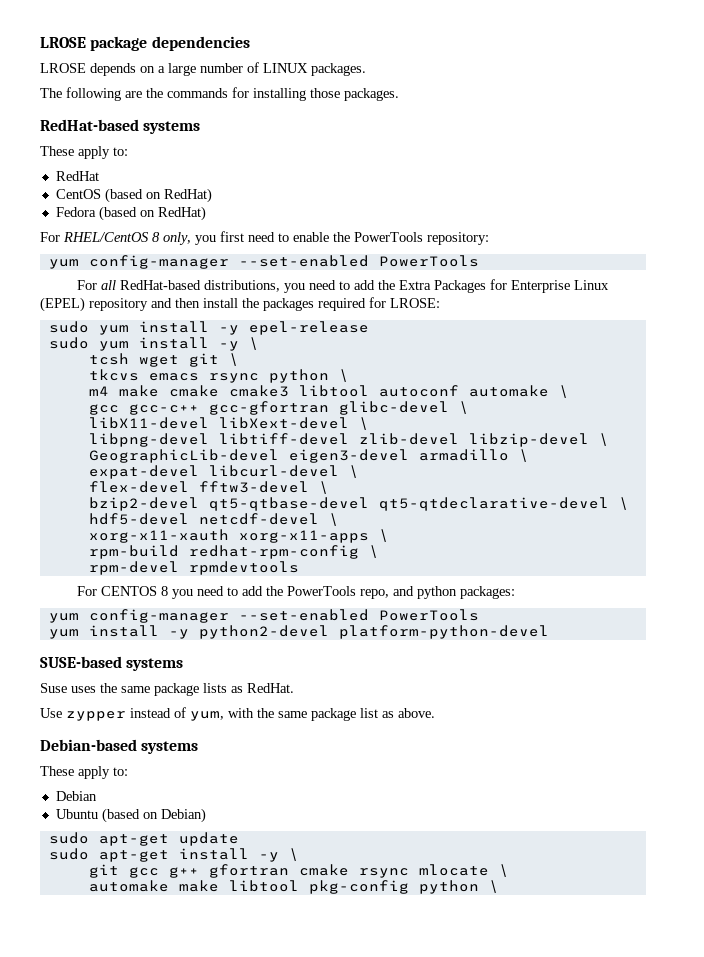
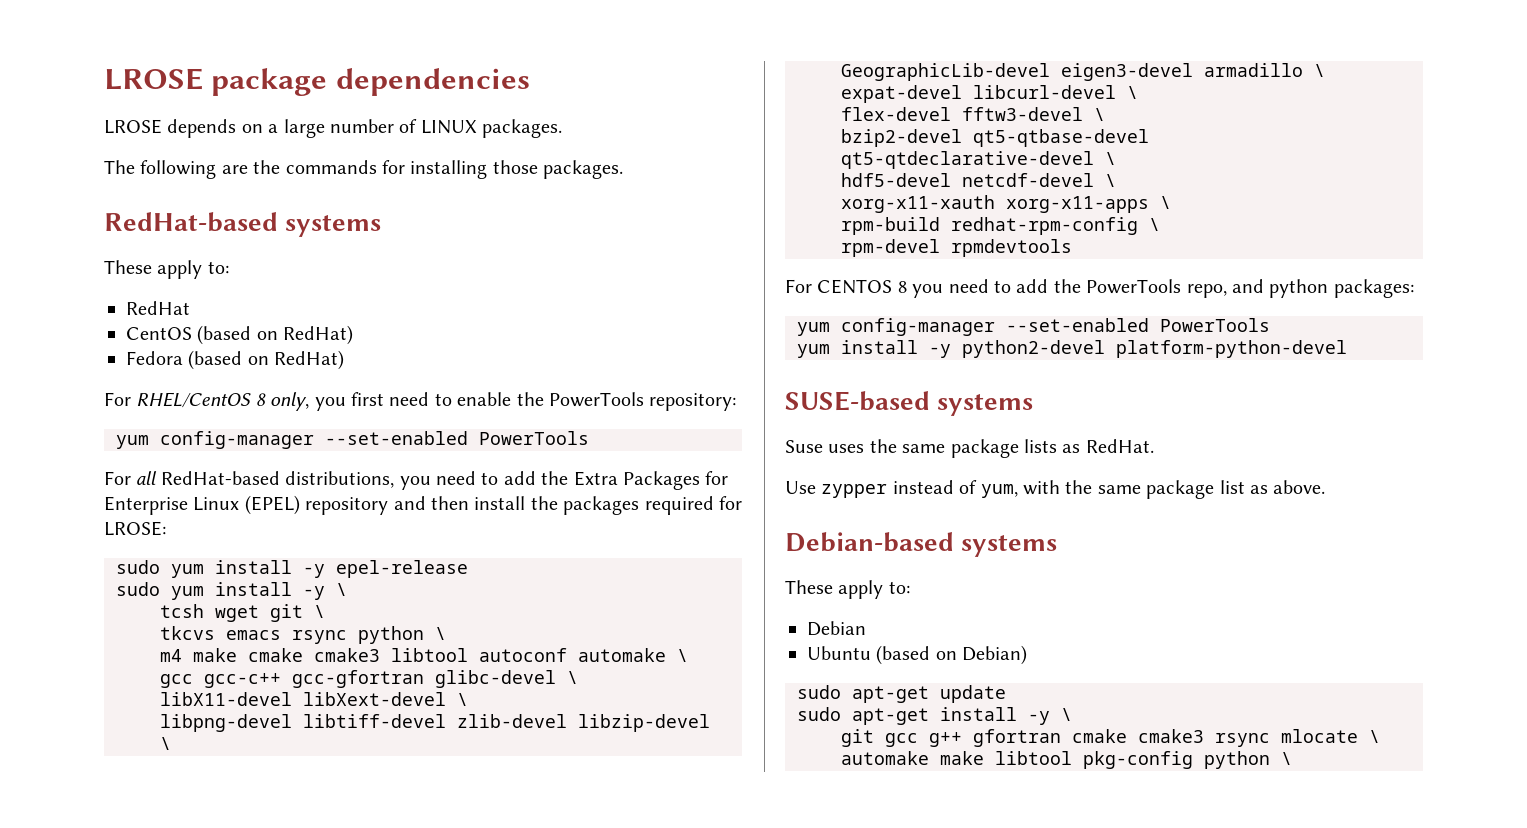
- git gcc g++ gfortran cmake rsync mlocate \
+ git gcc g++ gfortran cmake cmake3 rsync mlocate \

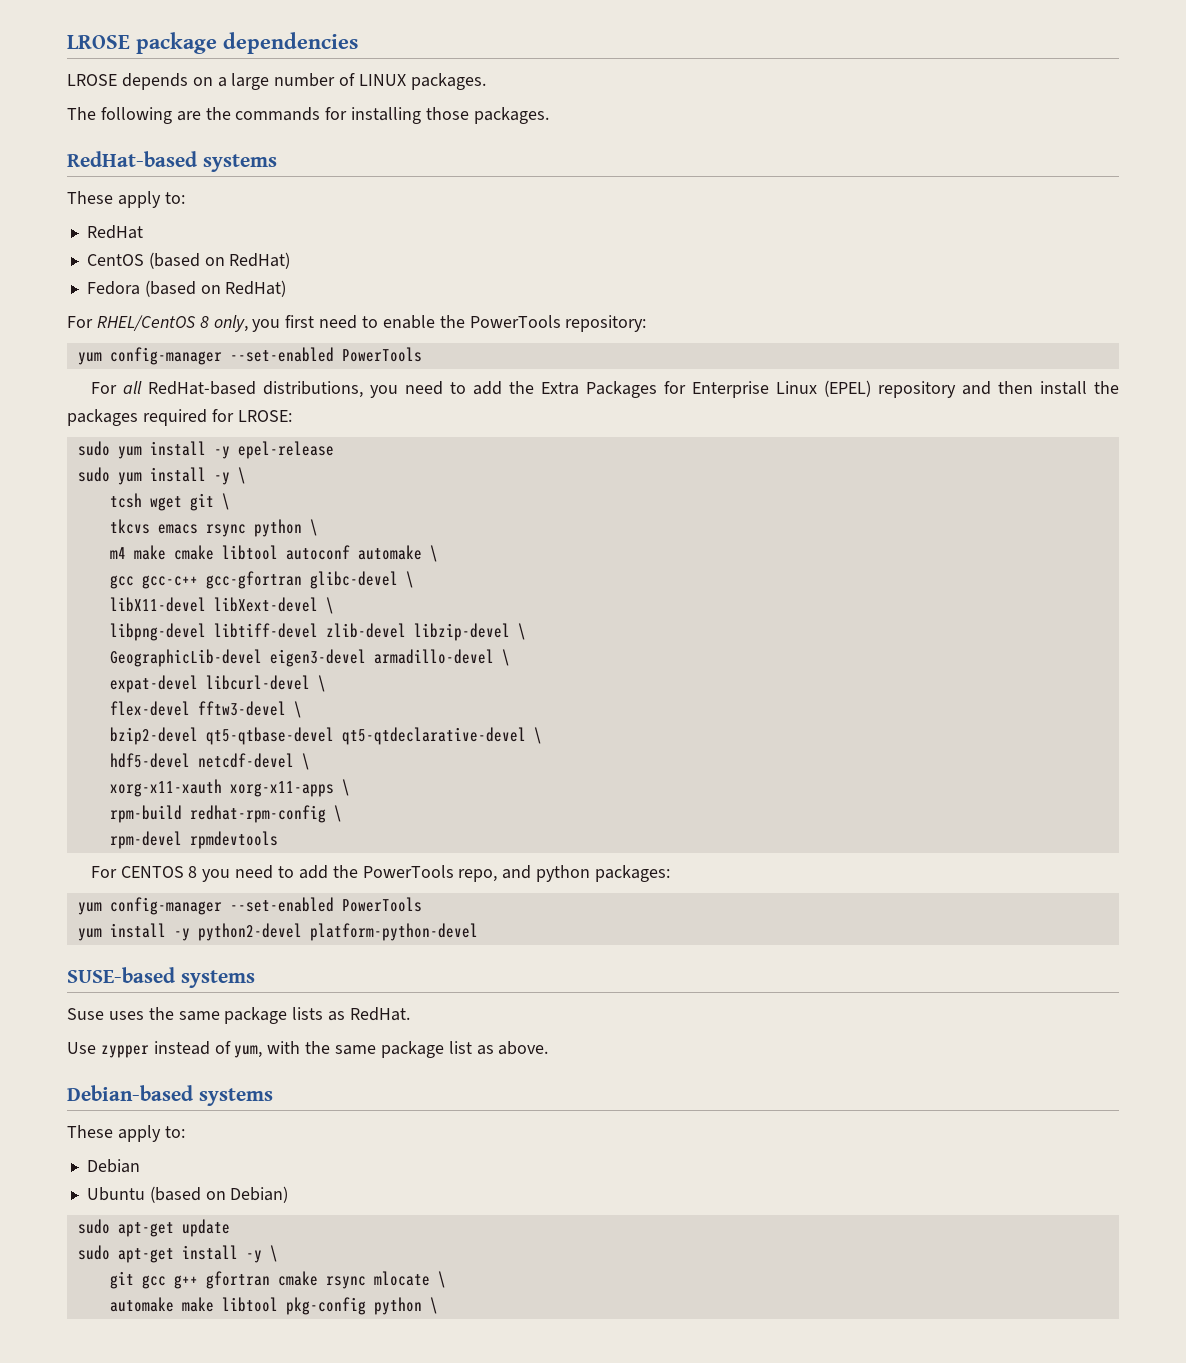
- m4 make cmake cmake3 libtool autoconf automake \
+ m4 make cmake libtool autoconf automake \
- GeographicLib-devel eigen3-devel armadillo \
+ GeographicLib-devel eigen3-devel armadillo-devel \
- git gcc g++ gfortran cmake cmake3 rsync mlocate \
+ git gcc g++ gfortran cmake rsync mlocate \

